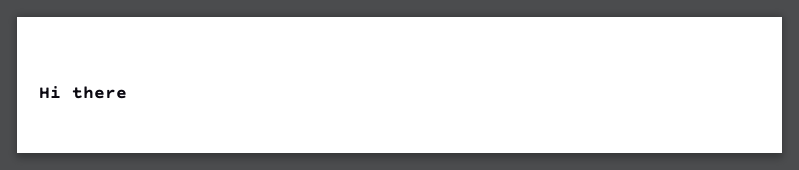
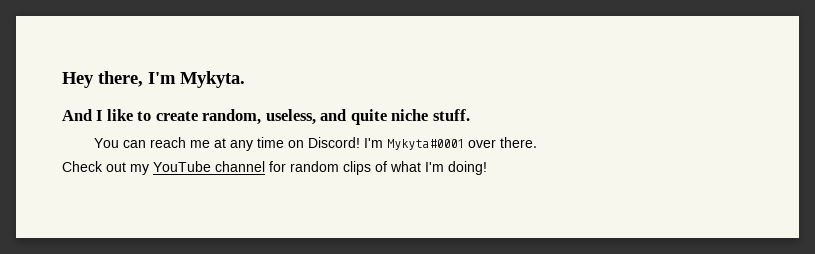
- Hi there
+ Hey there, I'm Mykyta.
+ And I like to create random, useless, and quite niche stuff.
+ You can reach me at any time on Discord! I'm Mykyta#0001 over there.
+ Check out my YouTube channel for random clips of what I'm doing!

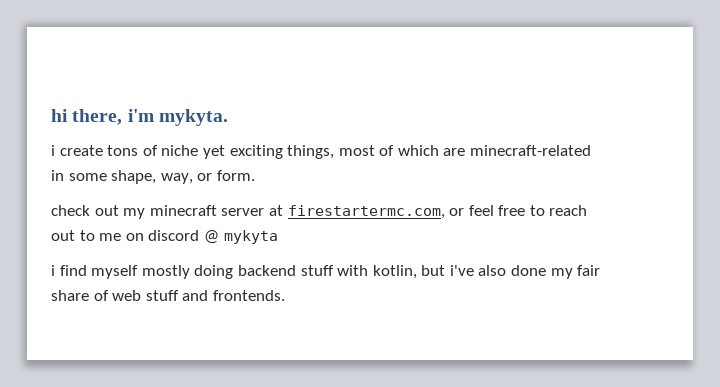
- Hey there, I'm Mykyta.
- And I like to create random, useless, and quite niche stuff.
- You can reach me at any time on Discord! I'm Mykyta#0001 over there.
- Check out my YouTube channel for random clips of what I'm doing!
+ hi there, i'm mykyta.
+ i create tons of niche yet exciting things, most of which are minecraft-related in some shape, way, or form.
+ check out my minecraft server at firestartermc.com, or feel free to reach out to me on discord @ mykyta
+ i find myself mostly doing backend stuff with kotlin, but i've also done my fair share of web stuff and frontends.

